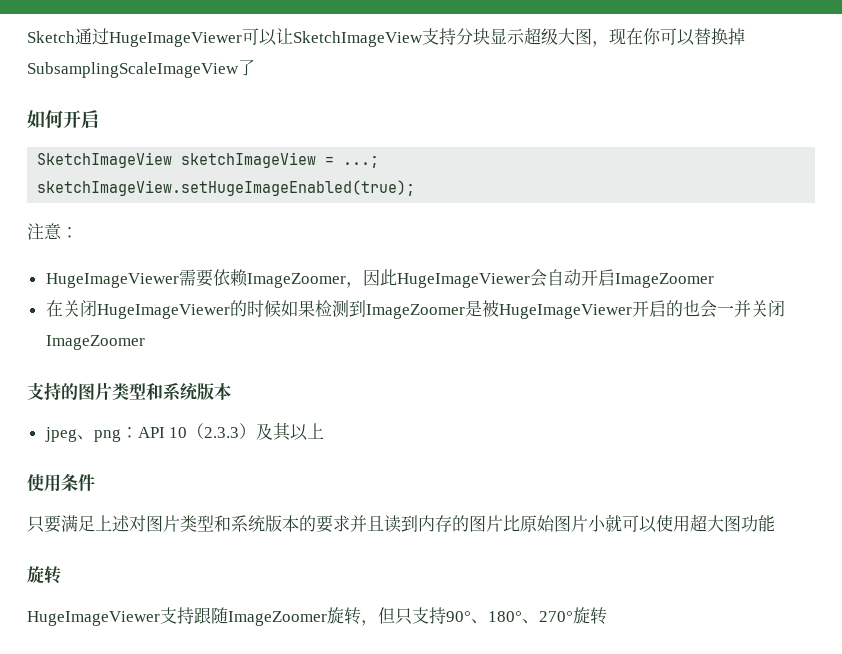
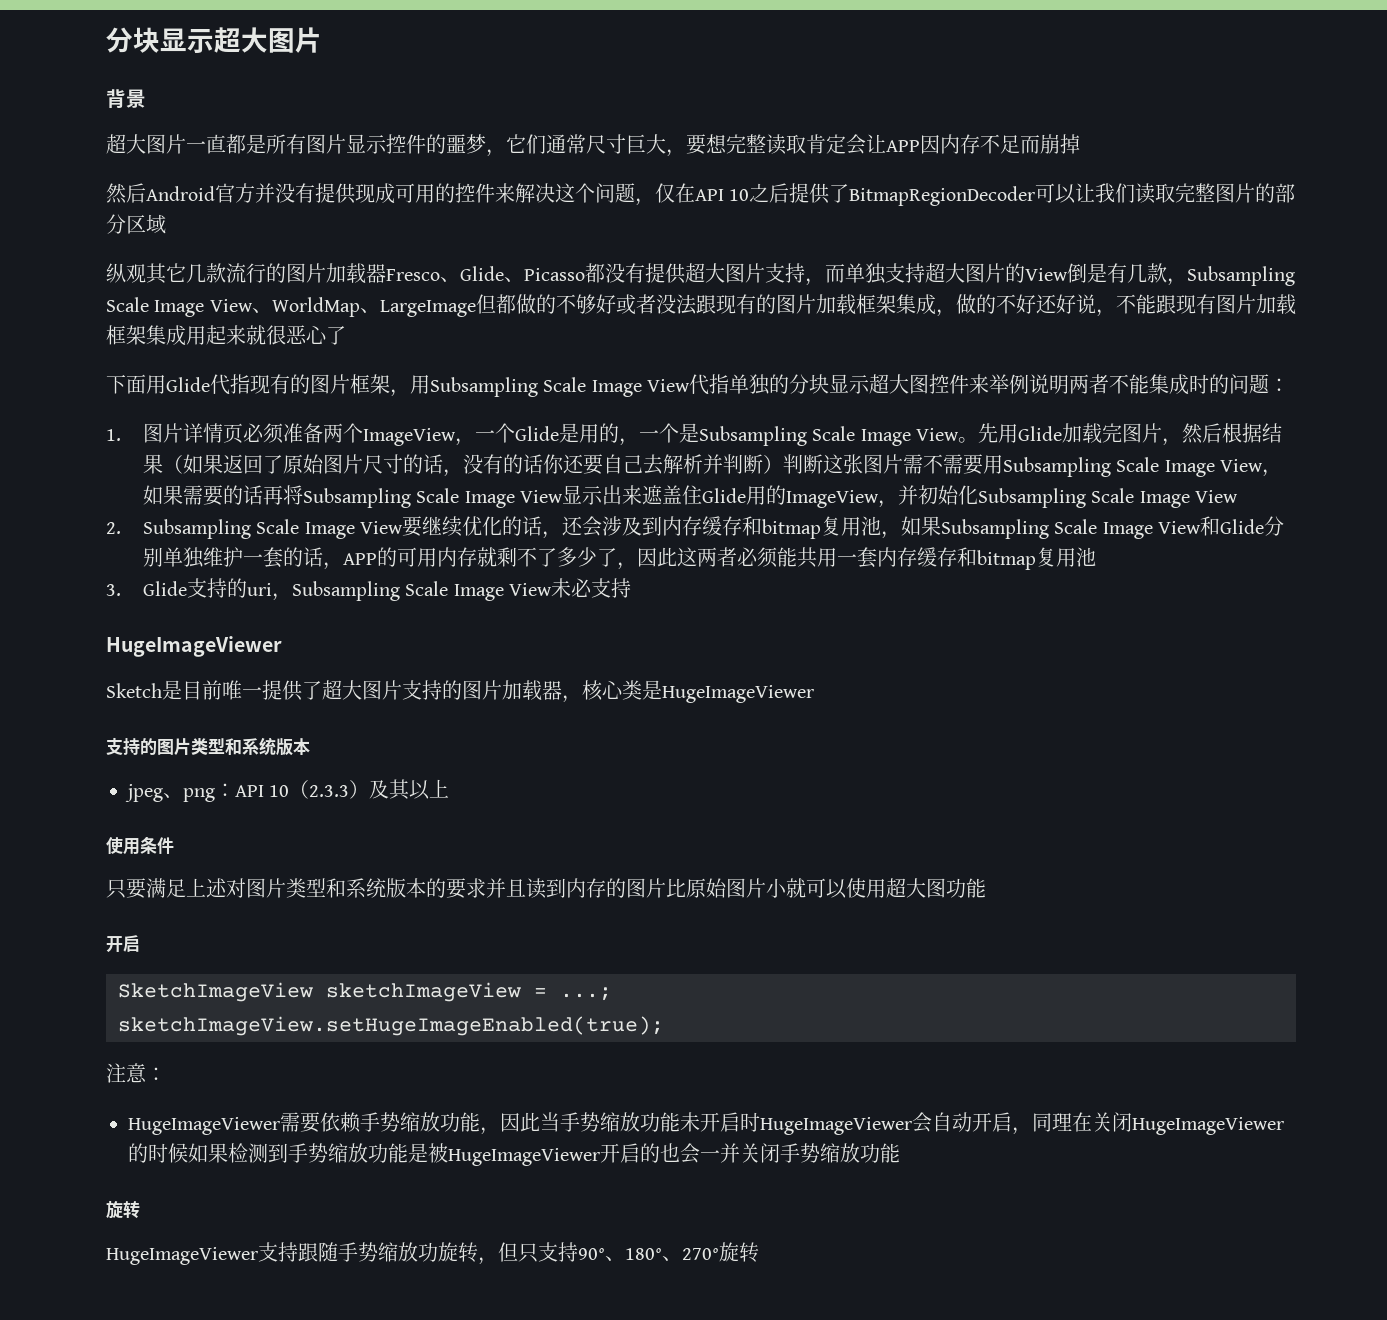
- Sketch通过HugeImageViewer可以让SketchImageView支持分块显示超级大图，现在你可以替换掉SubsamplingScaleImageView了
- 如何开启
- SketchImageView sketchImageView = ...;
- sketchImageView.setHugeImageEnabled(true);
- 注意：
- HugeImageViewer需要依赖ImageZoomer，因此HugeImageViewer会自动开启ImageZoomer
- 在关闭HugeImageViewer的时候如果检测到ImageZoomer是被HugeImageViewer开启的也会一并关闭ImageZoomer
+ 分块显示超大图片
+ 背景
+ 超大图片一直都是所有图片显示控件的噩梦，它们通常尺寸巨大，要想完整读取肯定会让APP因内存不足而崩掉
+ 然后Android官方并没有提供现成可用的控件来解决这个问题，仅在API 10之后提供了BitmapRegionDecoder可以让我们读取完整图片的部分区域
+ 纵观其它几款流行的图片加载器Fresco、Glide、Picasso都没有提供超大图片支持，而单独支持超大图片的View倒是有几款，Subsampling Scale Image View、WorldMap、LargeImage但都做的不够好或者没法跟现有的图片加载框架集成，做的不好还好说，不能跟现有图片加载框架集成用起来就很恶心了
+ 下面用Glide代指现有的图片框架，用Subsampling Scale Image View代指单独的分块显示超大图控件来举例说明两者不能集成时的问题：
+ 1.图片详情页必须准备两个ImageView，一个Glide是用的，一个是Subsampling Scale Image View。先用Glide加载完图片，然后根据结果（如果返回了原始图片尺寸的话，没有的话你还要自己去解析并判断）判断这张图片需不需要用Subsampling Scale Image View，如果需要的话再将Subsampling Scale Image View显示出来遮盖住Glide用的ImageView，并初始化Subsampling Scale Image View
+ 2. Subsampling Scale Image View要继续优化的话，还会涉及到内存缓存和bitmap复用池，如果Subsampling Scale Image View和Glide分别单独维护一套的话，APP的可用内存就剩不了多少了，因此这两者必须能共用一套内存缓存和bitmap复用池
+ 3. Glide支持的uri，Subsampling Scale Image View未必支持
+ HugeImageViewer
+ Sketch是目前唯一提供了超大图片支持的图片加载器，核心类是HugeImageViewer
  只要满足上述对图片类型和系统版本的要求并且读到内存的图片比原始图片小就可以使用超大图功能
+ 开启
+ SketchImageView sketchImageView = ...;
+ sketchImageView.setHugeImageEnabled(true);
+ 注意：
+ HugeImageViewer需要依赖手势缩放功能，因此当手势缩放功能未开启时HugeImageViewer会自动开启，同理在关闭HugeImageViewer的时候如果检测到手势缩放功能是被HugeImageViewer开启的也会一并关闭手势缩放功能
- HugeImageViewer支持跟随ImageZoomer旋转，但只支持90°、180°、270°旋转
+ HugeImageViewer支持跟随手势缩放功旋转，但只支持90°、180°、270°旋转

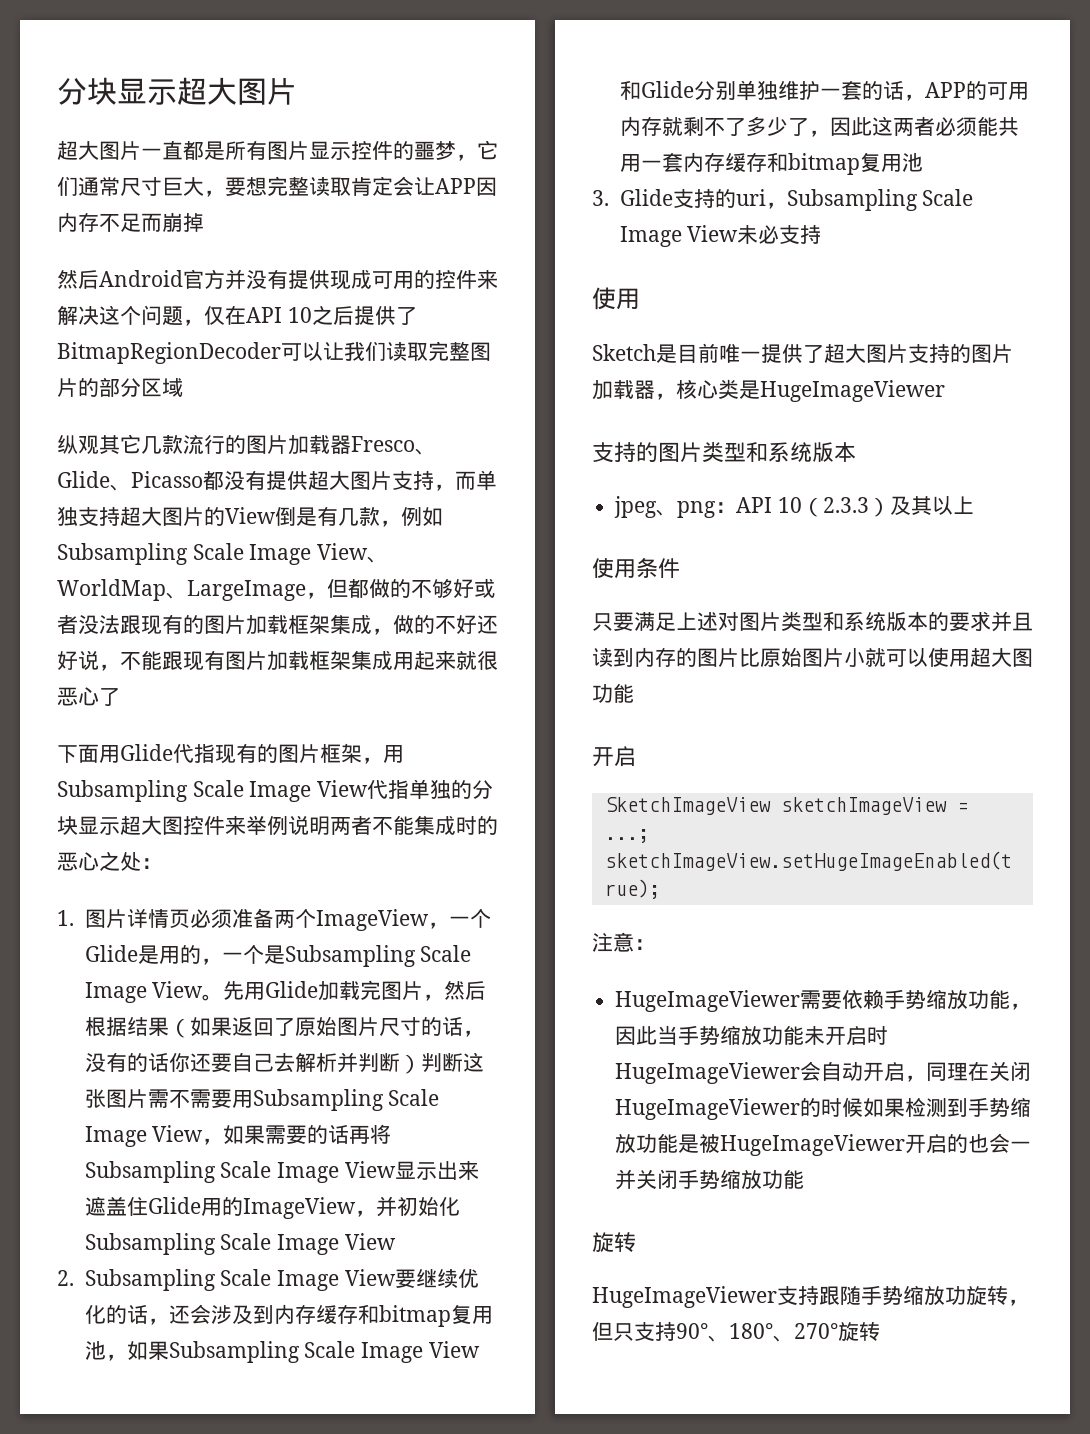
- 背景
- 纵观其它几款流行的图片加载器Fresco、Glide、Picasso都没有提供超大图片支持，而单独支持超大图片的View倒是有几款，Subsampling Scale Image View、WorldMap、LargeImage但都做的不够好或者没法跟现有的图片加载框架集成，做的不好还好说，不能跟现有图片加载框架集成用起来就很恶心了
+ 纵观其它几款流行的图片加载器Fresco、Glide、Picasso都没有提供超大图片支持，而单独支持超大图片的View倒是有几款，例如Subsampling Scale Image View、WorldMap、LargeImage，但都做的不够好或者没法跟现有的图片加载框架集成，做的不好还好说，不能跟现有图片加载框架集成用起来就很恶心了
- 下面用Glide代指现有的图片框架，用Subsampling Scale Image View代指单独的分块显示超大图控件来举例说明两者不能集成时的问题：
+ 下面用Glide代指现有的图片框架，用Subsampling Scale Image View代指单独的分块显示超大图控件来举例说明两者不能集成时的恶心之处：
  3. Glide支持的uri，Subsampling Scale Image View未必支持
- HugeImageViewer
+ 使用

